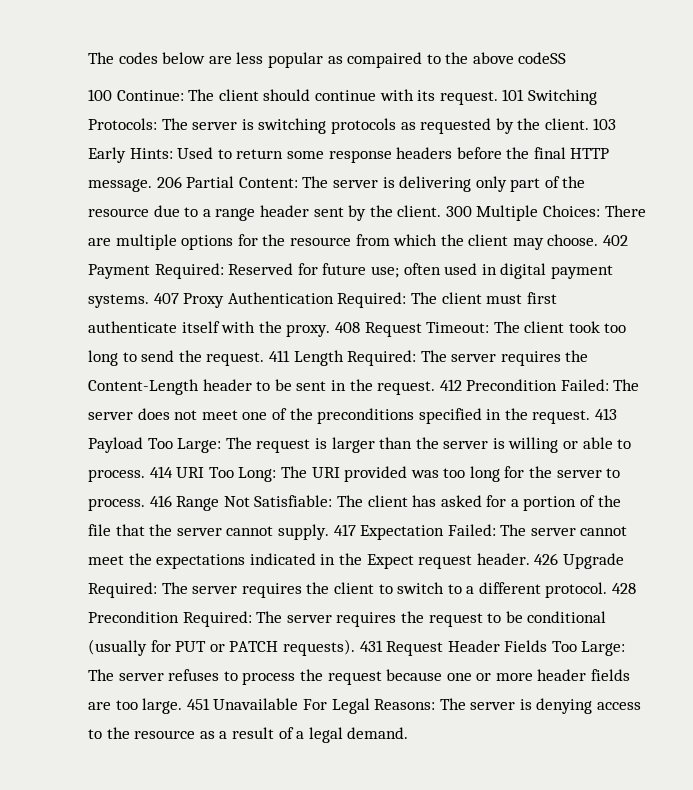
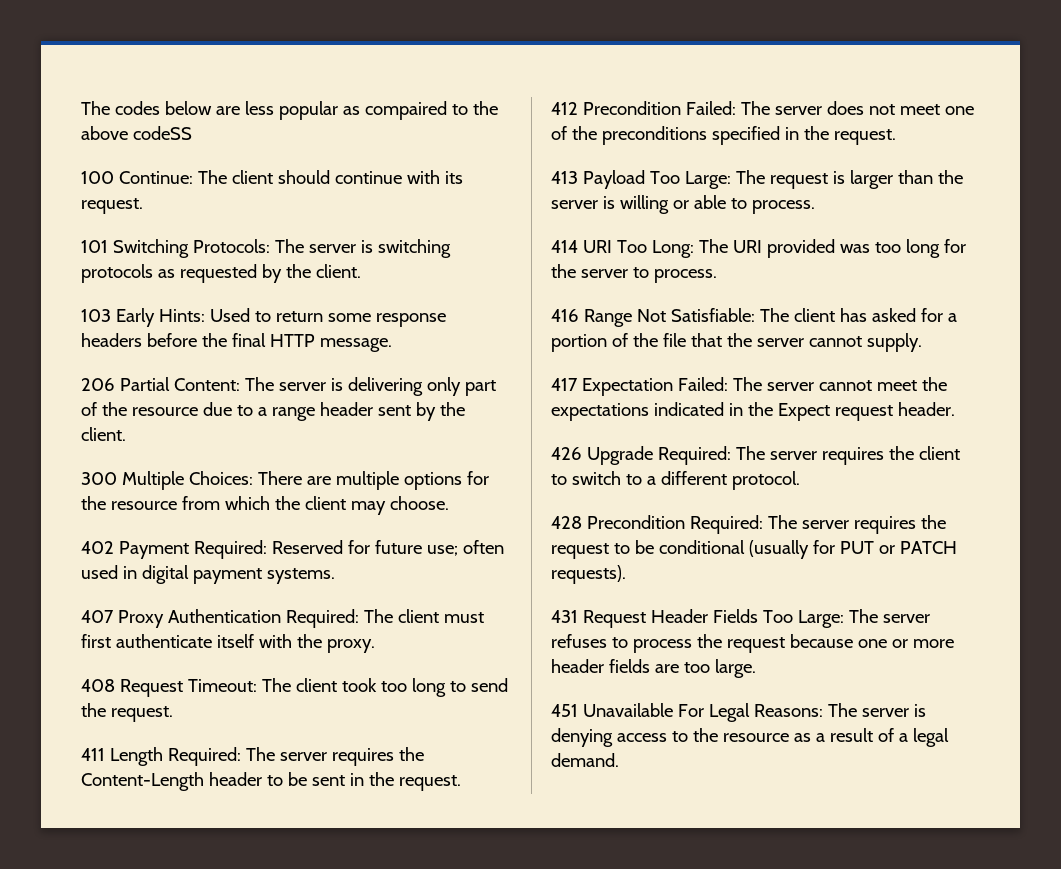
- The client should continue with its request. 101 Switching Protocols:
+ The client should continue with its request.
+ 101 Switching Protocols:
- The server is switching protocols as requested by the client. 103 Early Hints:
+ The server is switching protocols as requested by the client.
+ 103 Early Hints:
- Used to return some response headers before the final HTTP message. 206 Partial Content:
+ Used to return some response headers before the final HTTP message.
+ 206 Partial Content:
- The server is delivering only part of the resource due to a range header sent by the client. 300 Multiple Choices:
+ The server is delivering only part of the resource due to a range header sent by the client.
+ 300 Multiple Choices:
- There are multiple options for the resource from which the client may choose. 402 Payment Required:
+ There are multiple options for the resource from which the client may choose.
+ 402 Payment Required:
- often used in digital payment systems. 407 Proxy Authentication Required:
+ often used in digital payment systems.
+ 407 Proxy Authentication Required:
- The client must first authenticate itself with the proxy. 408 Request Timeout:
+ The client must first authenticate itself with the proxy.
+ 408 Request Timeout:
- The client took too long to send the request. 411 Length Required:
+ The client took too long to send the request.
+ 411 Length Required:
- The server requires the Content-Length header to be sent in the request. 412 Precondition Failed:
+ The server requires the Content-Length header to be sent in the request.
+ 412 Precondition Failed:
- The server does not meet one of the preconditions specified in the request. 413 Payload Too Large:
+ The server does not meet one of the preconditions specified in the request.
+ 413 Payload Too Large:
- The request is larger than the server is willing or able to process. 414 URI Too Long:
+ The request is larger than the server is willing or able to process.
+ 414 URI Too Long:
- The URI provided was too long for the server to process. 416 Range Not Satisfiable:
+ The URI provided was too long for the server to process.
+ 416 Range Not Satisfiable:
- The client has asked for a portion of the file that the server cannot supply. 417 Expectation Failed:
+ The client has asked for a portion of the file that the server cannot supply.
+ 417 Expectation Failed:
- The server cannot meet the expectations indicated in the Expect request header. 426 Upgrade Required:
+ The server cannot meet the expectations indicated in the Expect request header.
+ 426 Upgrade Required:
- The server requires the client to switch to a different protocol. 428 Precondition Required:
+ The server requires the client to switch to a different protocol.
+ 428 Precondition Required:
- The server requires the request to be conditional (usually for PUT or PATCH requests). 431 Request Header Fields Too Large:
+ The server requires the request to be conditional (usually for PUT or PATCH requests).
+ 431 Request Header Fields Too Large:
- The server refuses to process the request because one or more header fields are too large. 451 Unavailable For Legal Reasons:
+ The server refuses to process the request because one or more header fields are too large.
+ 451 Unavailable For Legal Reasons:

